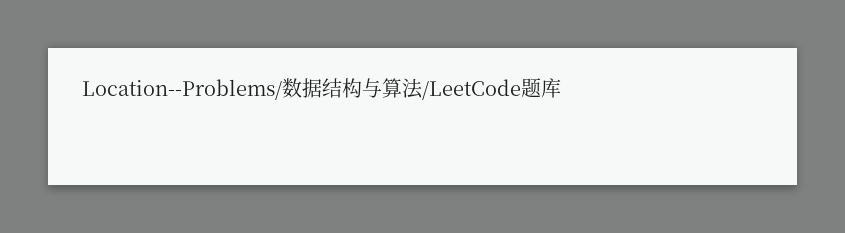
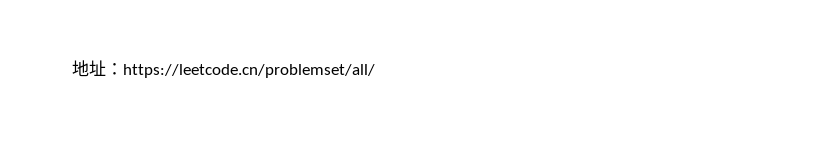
- Location--Problems/数据结构与算法/LeetCode题库
+ 地址：https://leetcode.cn/problemset/all/

